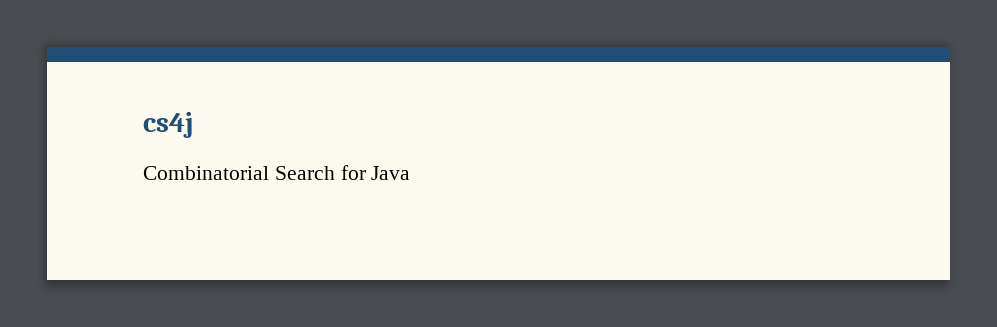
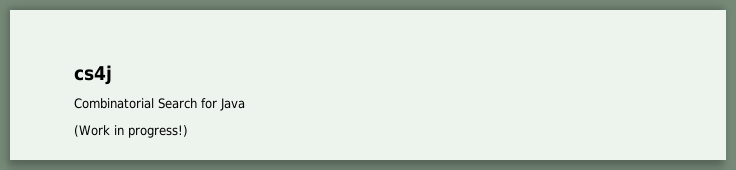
+ (Work in progress!)

